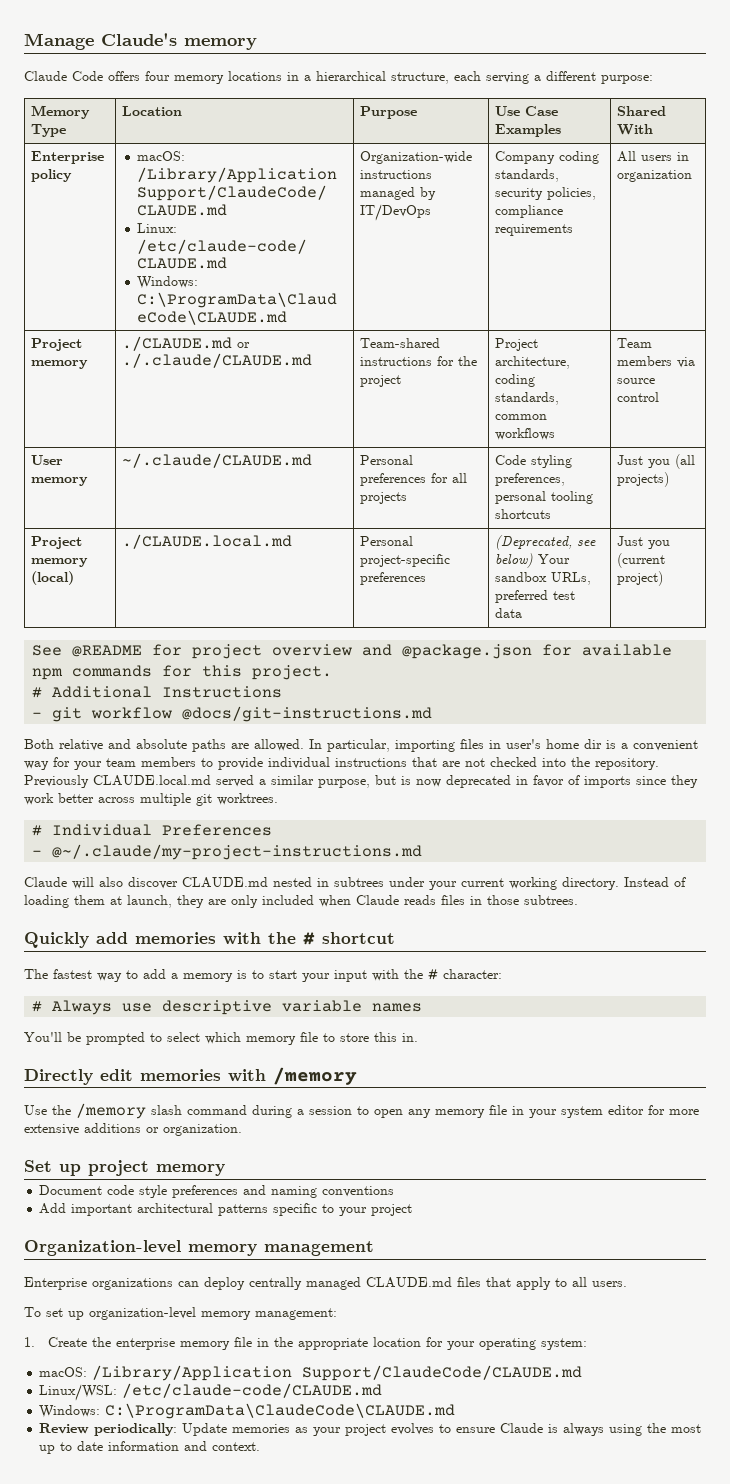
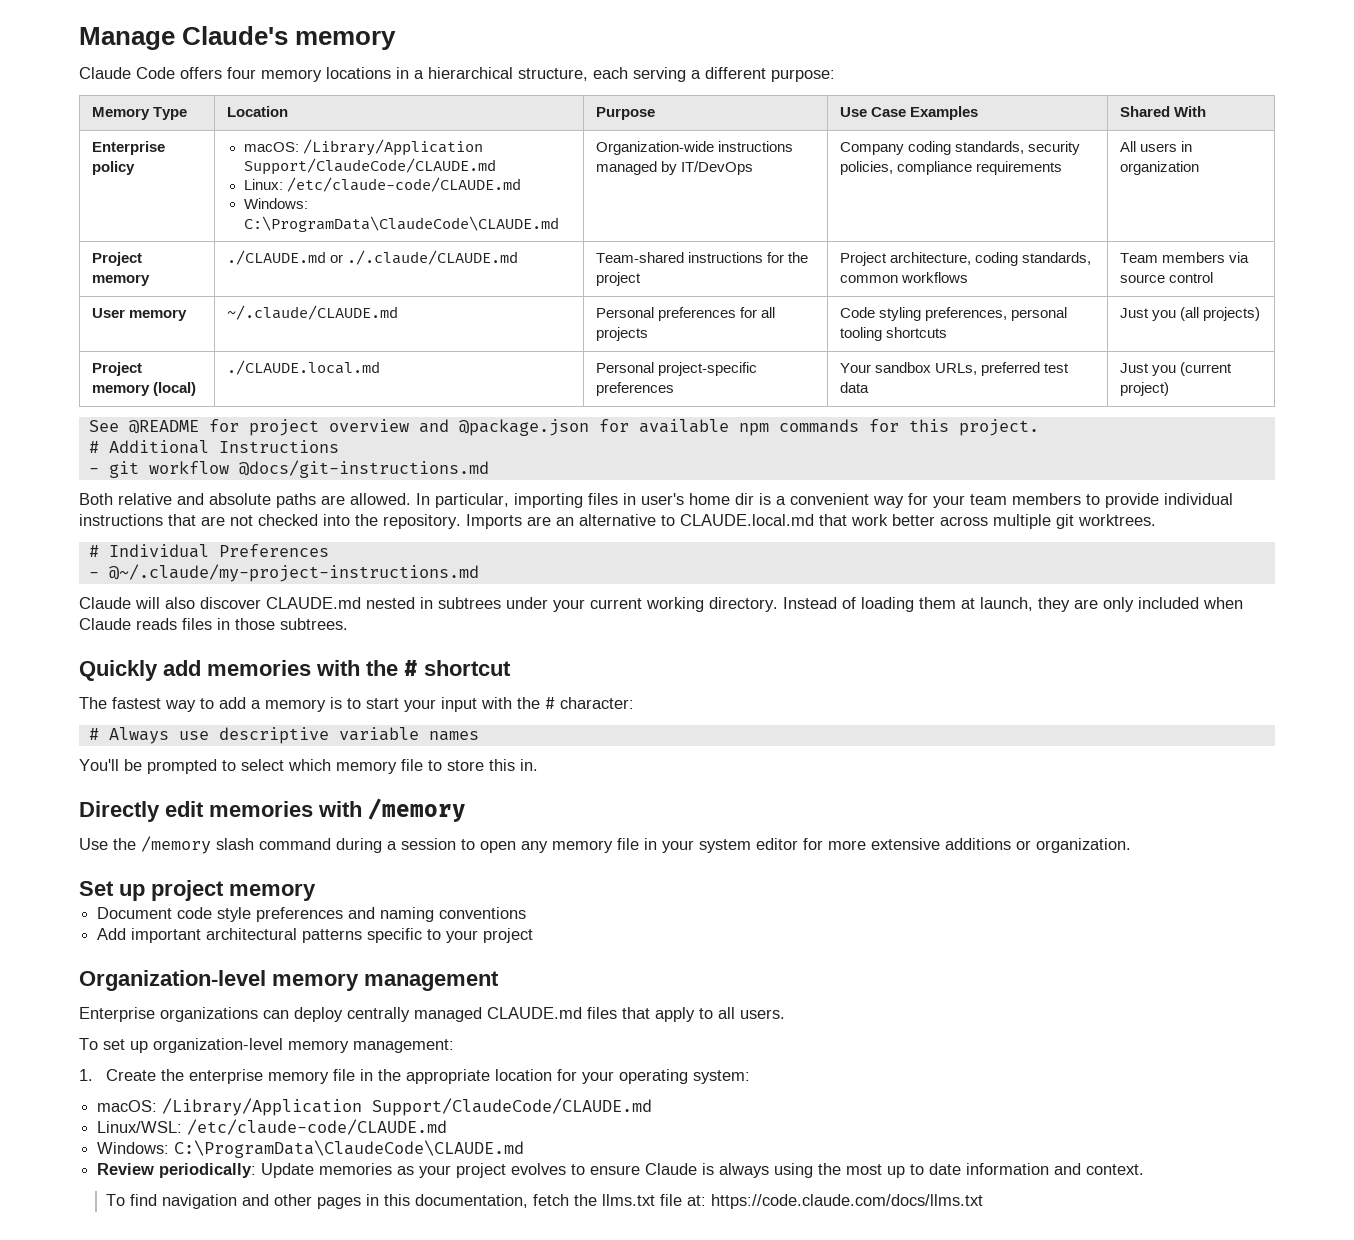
- Project memory (local) | ./CLAUDE.local.md | Personal project-specific preferences | (Deprecated, see below) Your sandbox URLs, preferred test data | Just you (current project)
+ Project memory (local) | ./CLAUDE.local.md | Personal project-specific preferences | Your sandbox URLs, preferred test data | Just you (current project)
- Previously CLAUDE.local.md served a similar purpose, but is now deprecated in favor of imports since they work better across multiple git worktrees.
+ Imports are an alternative to CLAUDE.local.md that work better across multiple git worktrees.
+ To find navigation and other pages in this documentation, fetch the llms.txt file at: https://code.claude.com/docs/llms.txt

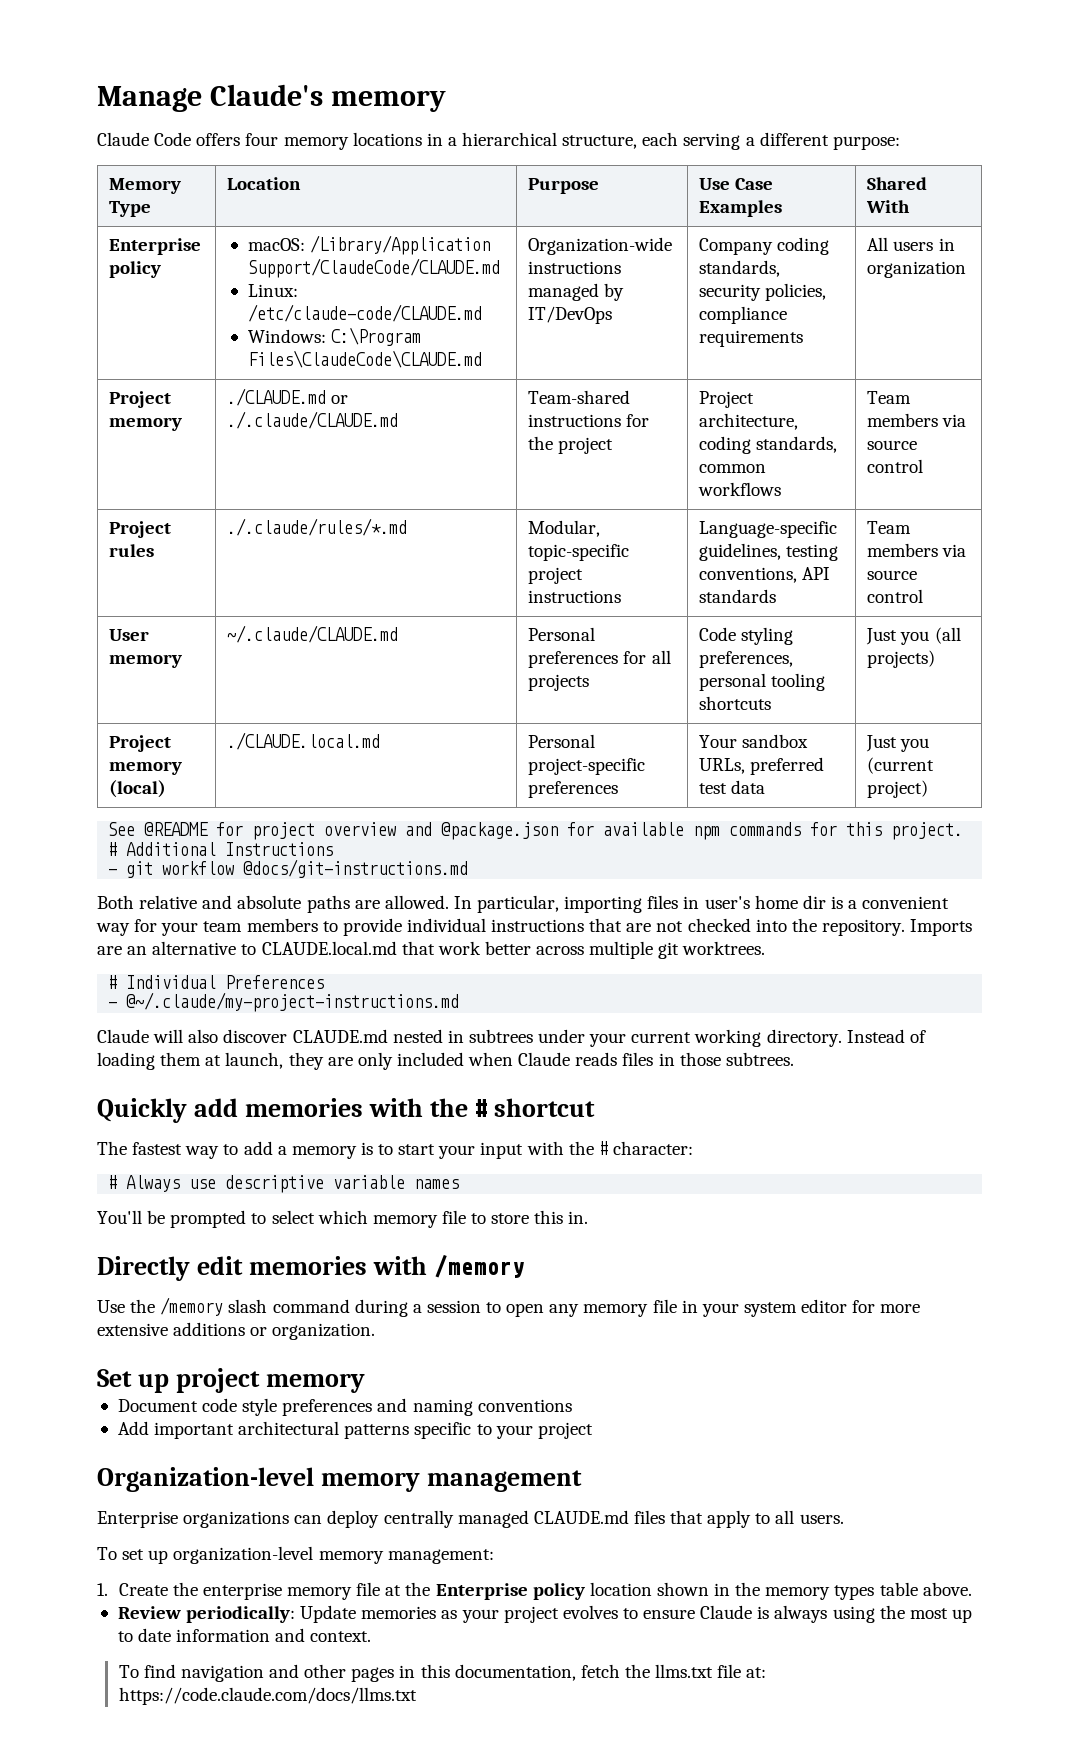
  Enterprise policy | macOS: /Library/Application Support/ClaudeCode/CLAUDE.md
  Linux: /etc/claude-code/CLAUDE.md
- Windows: C:\ProgramData\ClaudeCode\CLAUDE.md | Organization-wide instructions managed by IT/DevOps | Company coding standards, security policies, compliance requirements | All users in organization
+ Windows: C:\Program Files\ClaudeCode\CLAUDE.md | Organization-wide instructions managed by IT/DevOps | Company coding standards, security policies, compliance requirements | All users in organization
+ Project rules | ./.claude/rules/*.md | Modular, topic-specific project instructions | Language-specific guidelines, testing conventions, API standards | Team members via source control
- 1. Create the enterprise memory file in the appropriate location for your operating system:
- macOS: /Library/Application Support/ClaudeCode/CLAUDE.md
- Linux/WSL: /etc/claude-code/CLAUDE.md
- Windows: C:\ProgramData\ClaudeCode\CLAUDE.md
+ 1. Create the enterprise memory file at the Enterprise policy location shown in the memory types table above.

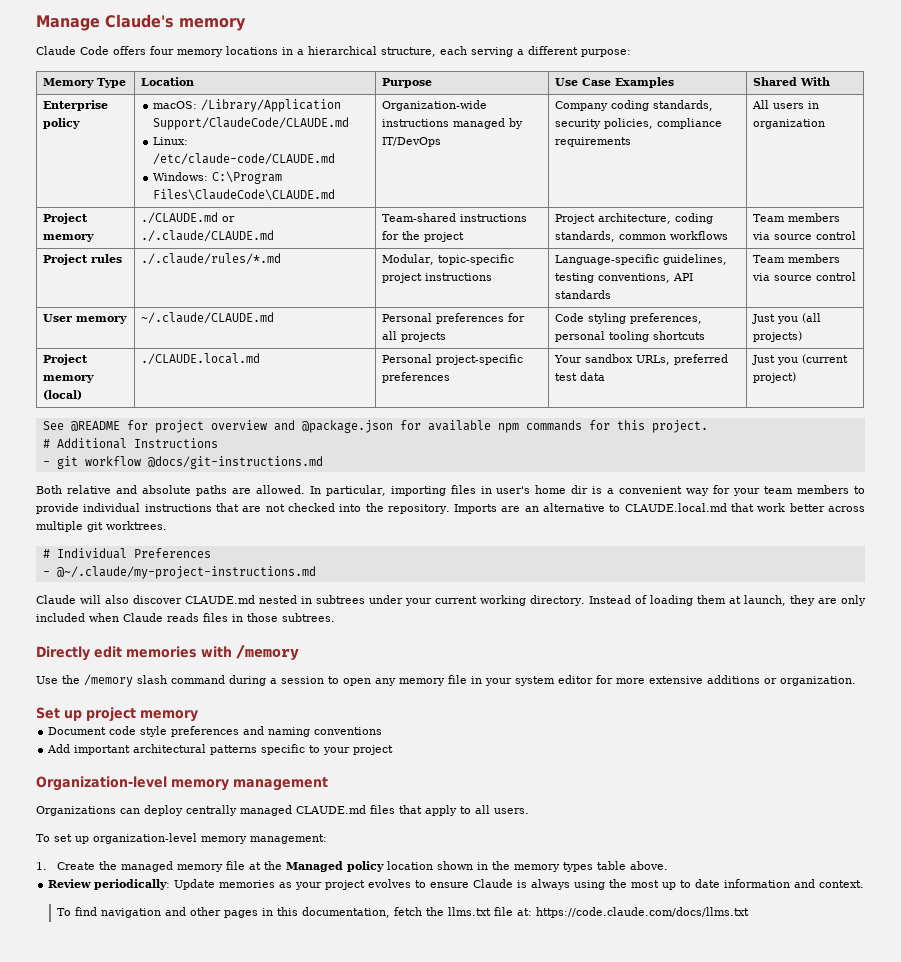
- Quickly add memories with the # shortcut
- The fastest way to add a memory is to start your input with the # character:
- # Always use descriptive variable names
- You'll be prompted to select which memory file to store this in.
- Enterprise organizations can deploy centrally managed CLAUDE.md files that apply to all users.
+ Organizations can deploy centrally managed CLAUDE.md files that apply to all users.
- 1. Create the enterprise memory file at the Enterprise policy location shown in the memory types table above.
+ 1. Create the managed memory file at the Managed policy location shown in the memory types table above.

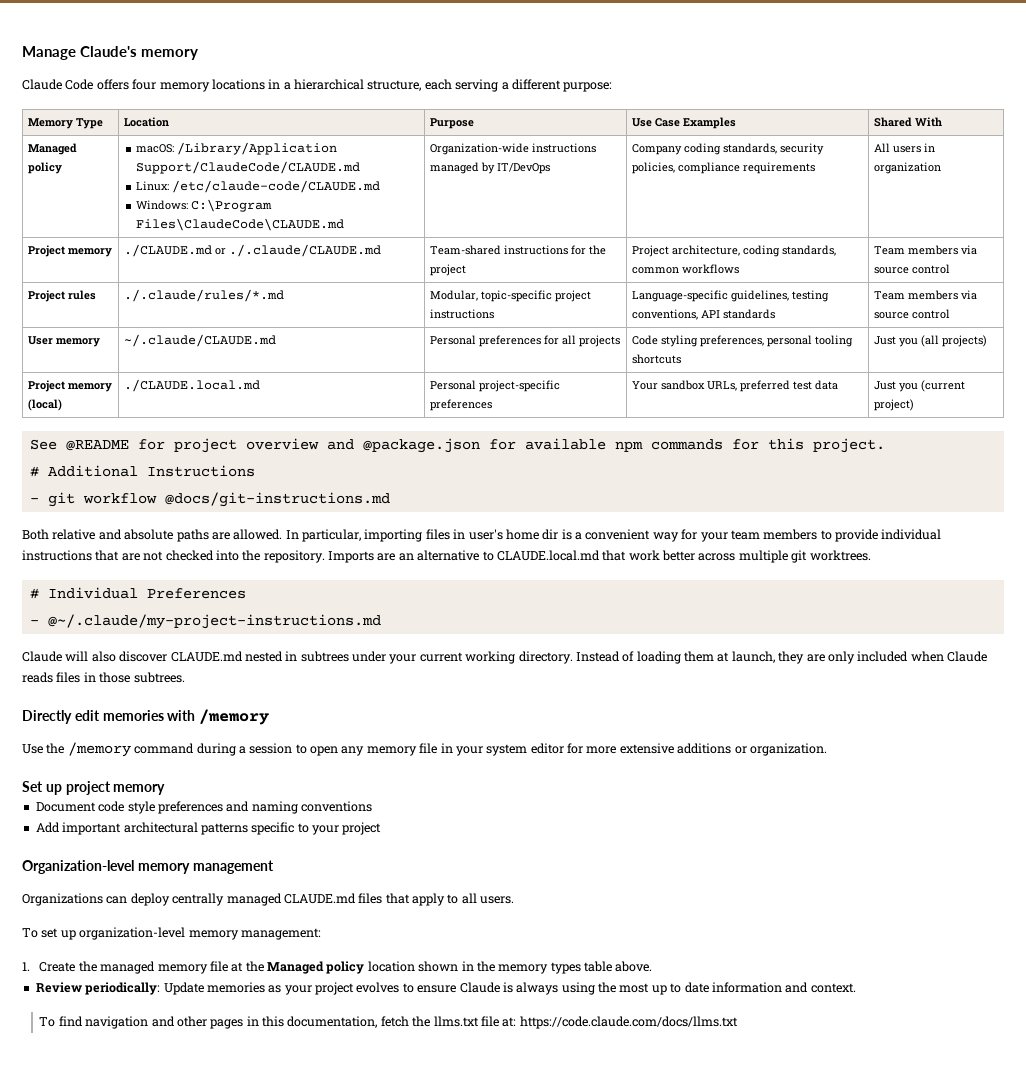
- Enterprise policy | macOS: /Library/Application Support/ClaudeCode/CLAUDE.md
+ Managed policy | macOS: /Library/Application Support/ClaudeCode/CLAUDE.md
- Use the /memory slash command during a session to open any memory file in your system editor for more extensive additions or organization.
+ Use the /memory command during a session to open any memory file in your system editor for more extensive additions or organization.

